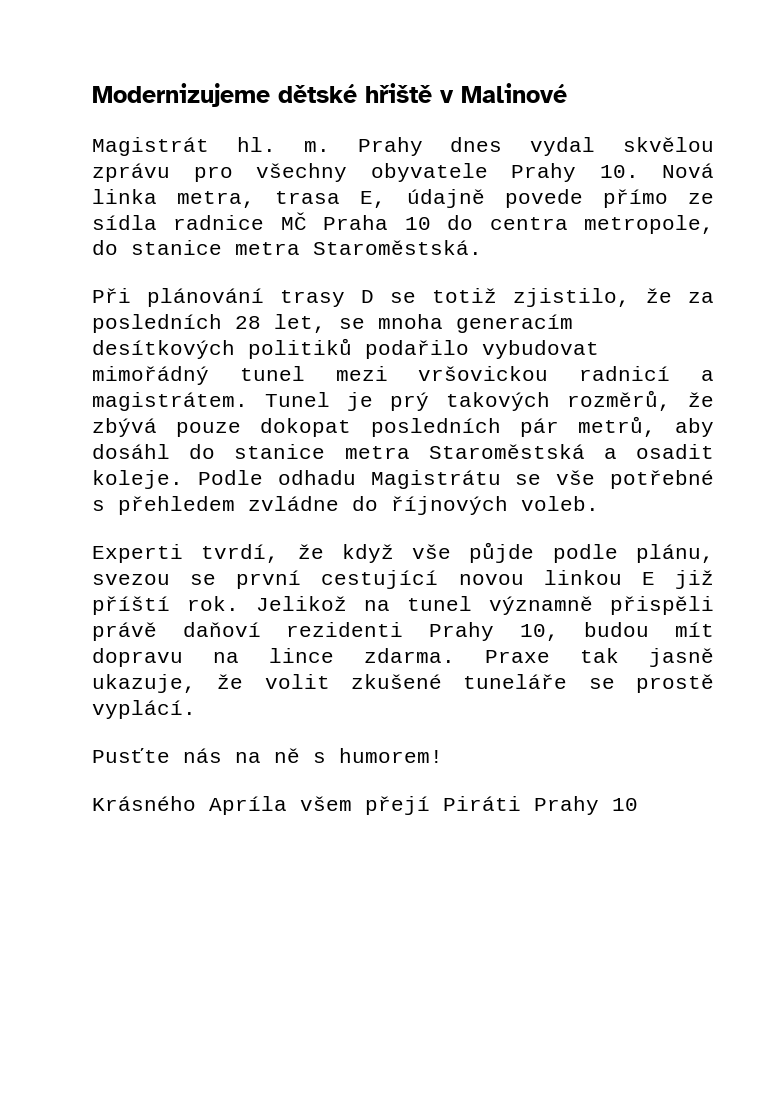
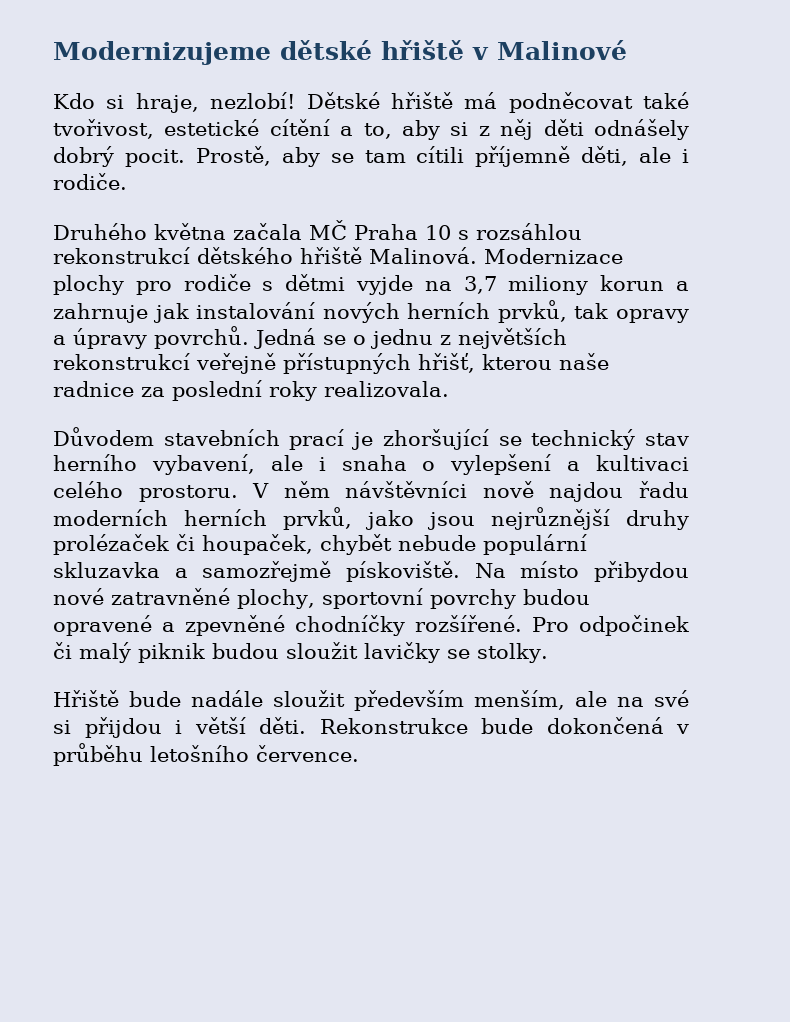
- Magistrát hl. m. Prahy dnes vydal skvělou zprávu pro všechny obyvatele Prahy 10. Nová linka metra, trasa E, údajně povede přímo ze sídla radnice MČ Praha 10 do centra metropole, do stanice metra Staroměstská.
- Při plánování trasy D se totiž zjistilo, že za posledních 28 let, se mnoha generacím desítkových politiků podařilo vybudovat mimořádný tunel mezi vršovickou radnicí a magistrátem. Tunel je prý takových rozměrů, že zbývá pouze dokopat posledních pár metrů, aby dosáhl do stanice metra Staroměstská a osadit koleje. Podle odhadu Magistrátu se vše potřebné s přehledem zvládne do říjnových voleb.
- Experti tvrdí, že když vše půjde podle plánu, svezou se první cestující novou linkou E již příští rok. Jelikož na tunel významně přispěli právě daňoví rezidenti Prahy 10, budou mít dopravu na lince zdarma. Praxe tak jasně ukazuje, že volit zkušené tuneláře se prostě vyplácí.
- Pusťte nás na ně s humorem!
- Krásného Apríla všem přejí Piráti Prahy 10
+ Kdo si hraje, nezlobí! Dětské hřiště má podněcovat také tvořivost, estetické cítění a to, aby si z něj děti odnášely dobrý pocit. Prostě, aby se tam cítili příjemně děti, ale i rodiče.
+ Druhého května začala MČ Praha 10 s rozsáhlou rekonstrukcí dětského hřiště Malinová. Modernizace plochy pro rodiče s dětmi vyjde na 3,7 miliony korun a zahrnuje jak instalování nových herních prvků, tak opravy a úpravy povrchů. Jedná se o jednu z největších rekonstrukcí veřejně přístupných hřišť, kterou naše radnice za poslední roky realizovala.
+ Důvodem stavebních prací je zhoršující se technický stav herního vybavení, ale i snaha o vylepšení a kultivaci celého prostoru. V něm návštěvníci nově najdou řadu moderních herních prvků, jako jsou nejrůznější druhy prolézaček či houpaček, chybět nebude populární skluzavka a samozřejmě pískoviště. Na místo přibydou nové zatravněné plochy, sportovní povrchy budou opravené a zpevněné chodníčky rozšířené. Pro odpočinek či malý piknik budou sloužit lavičky se stolky.
+ Hřiště bude nadále sloužit především menším, ale na své si přijdou i větší děti. Rekonstrukce bude dokončená v průběhu letošního července.

